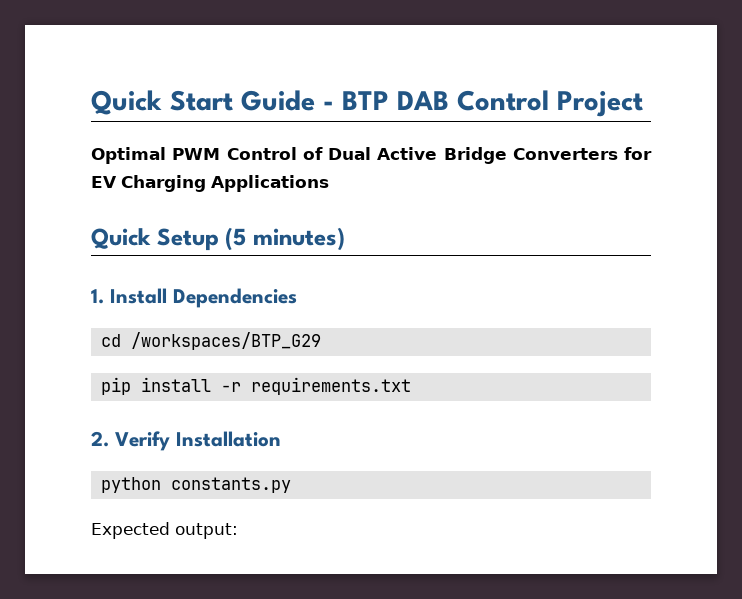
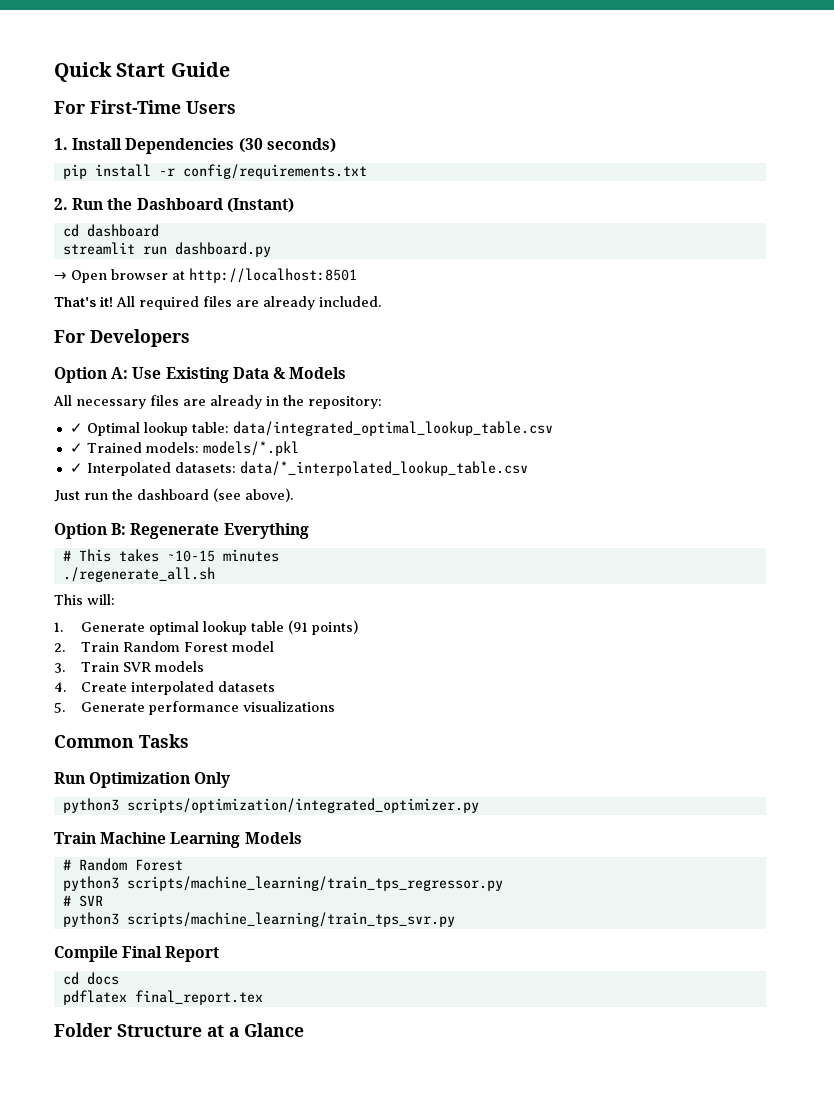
- Quick Start Guide - BTP DAB Control Project
- Optimal PWM Control of Dual Active Bridge Converters for EV Charging Applications
- Quick Setup (5 minutes)
+ Quick Start Guide
+ For First-Time Users
- 1. Install Dependencies
- cd /workspaces/BTP_G29
+ 1. Install Dependencies (30 seconds)
- pip install -r requirements.txt
- 2. Verify Installation
- python constants.py
- Expected output:
+ pip install -r config/requirements.txt
+ 2. Run the Dashboard (Instant)
+ cd dashboard
+ streamlit run dashboard.py
+ → Open browser at http://localhost:8501
+ That's it! All required files are already included.
+ For Developers
+ Option A: Use Existing Data & Models
+ All necessary files are already in the repository:
+ ✓ Optimal lookup table: data/integrated_optimal_lookup_table.csv
+ ✓ Trained models: models/*.pkl
+ ✓ Interpolated datasets: data/*_interpolated_lookup_table.csv
+ Just run the dashboard (see above).
+ Option B: Regenerate Everything
+ # This takes ~10-15 minutes
+ ./regenerate_all.sh
+ This will:
+ 1. Generate optimal lookup table (91 points)
+ 2. Train Random Forest model
+ 3. Train SVR models
+ 4. Create interpolated datasets
+ 5. Generate performance visualizations
+ Common Tasks
+ Run Optimization Only
+ python3 scripts/optimization/integrated_optimizer.py
+ Train Machine Learning Models
+ # Random Forest
+ python3 scripts/machine_learning/train_tps_regressor.py
+ # SVR
+ python3 scripts/machine_learning/train_tps_svr.py
+ Compile Final Report
+ cd docs
+ pdflatex final_report.tex
+ Folder Structure at a Glance

